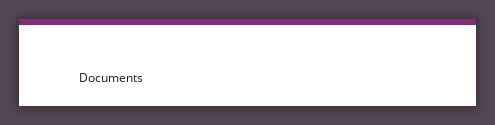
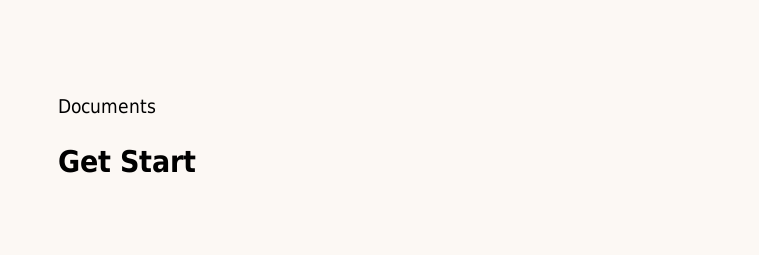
+ Get Start

